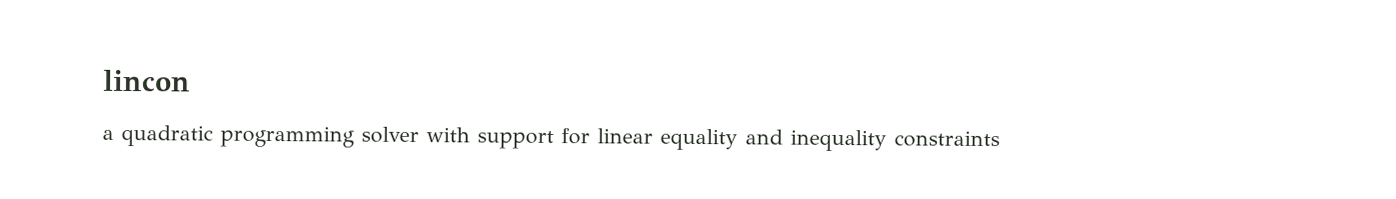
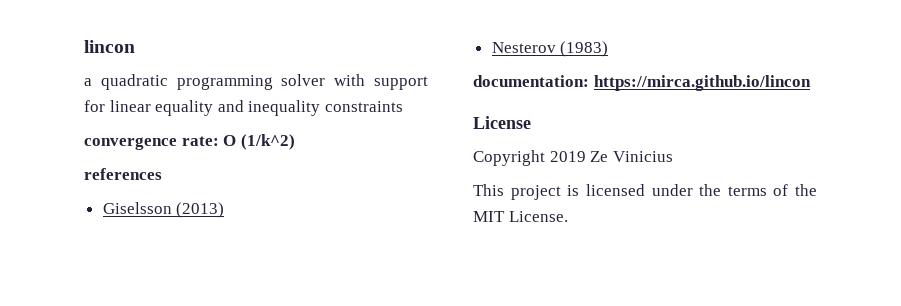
+ convergence rate: O (1/k^2)
+ references
+ Giselsson (2013)
+ Nesterov (1983)
+ documentation: https://mirca.github.io/lincon
+ License
+ Copyright 2019 Ze Vinicius
+ This project is licensed under the terms of the MIT License.

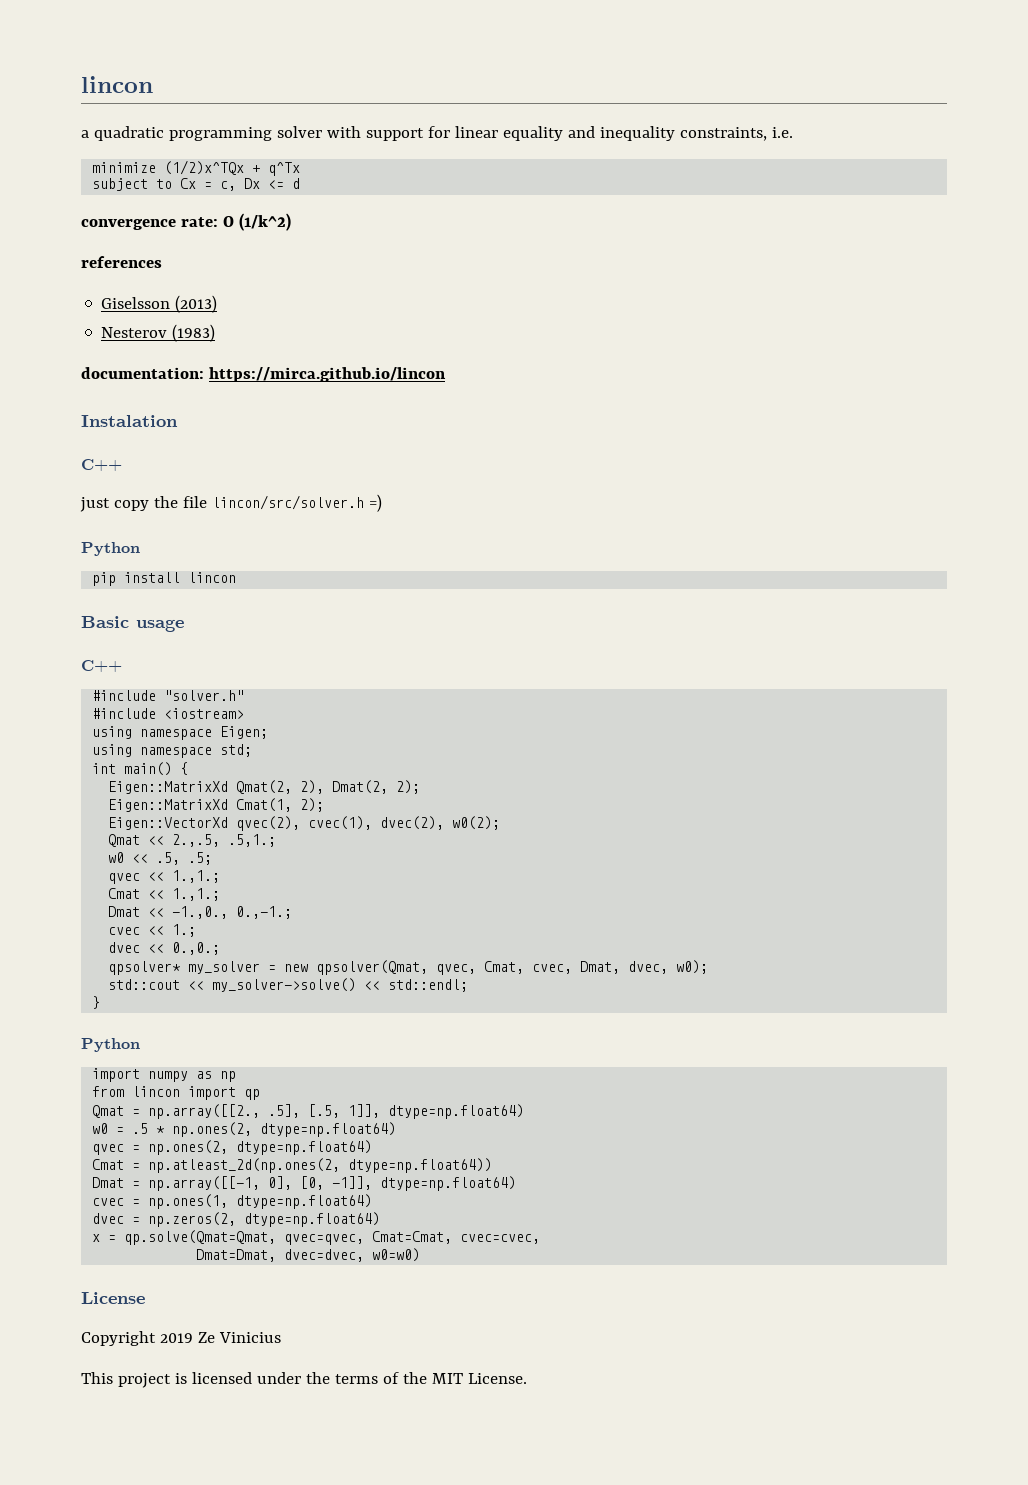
- a quadratic programming solver with support for linear equality and inequality constraints
+ a quadratic programming solver with support for linear equality and inequality constraints, i.e.
+ minimize (1/2)x^TQx + q^Tx
+ subject to Cx = c, Dx <= d
+ Instalation
+ C++
+ just copy the file lincon/src/solver.h =)
+ Python
+ pip install lincon
+ Basic usage
+ C++
+ #include "solver.h"
+ #include <iostream>
+ using namespace Eigen;
+ using namespace std;
+ int main() {
+ Eigen::MatrixXd Qmat(2, 2), Dmat(2, 2);
+ Eigen::MatrixXd Cmat(1, 2);
+ Eigen::VectorXd qvec(2), cvec(1), dvec(2), w0(2);
+ Qmat << 2.,.5, .5,1.;
+ w0 << .5, .5;
+ qvec << 1.,1.;
+ Cmat << 1.,1.;
+ Dmat << -1.,0., 0.,-1.;
+ cvec << 1.;
+ dvec << 0.,0.;
+ qpsolver* my_solver = new qpsolver(Qmat, qvec, Cmat, cvec, Dmat, dvec, w0);
+ std::cout << my_solver->solve() << std::endl;
+ }
+ Python
+ import numpy as np
+ from lincon import qp
+ Qmat = np.array([[2., .5], [.5, 1]], dtype=np.float64)
+ w0 = .5 * np.ones(2, dtype=np.float64)
+ qvec = np.ones(2, dtype=np.float64)
+ Cmat = np.atleast_2d(np.ones(2, dtype=np.float64))
+ Dmat = np.array([[-1, 0], [0, -1]], dtype=np.float64)
+ cvec = np.ones(1, dtype=np.float64)
+ dvec = np.zeros(2, dtype=np.float64)
+ x = qp.solve(Qmat=Qmat, qvec=qvec, Cmat=Cmat, cvec=cvec,
+ Dmat=Dmat, dvec=dvec, w0=w0)

